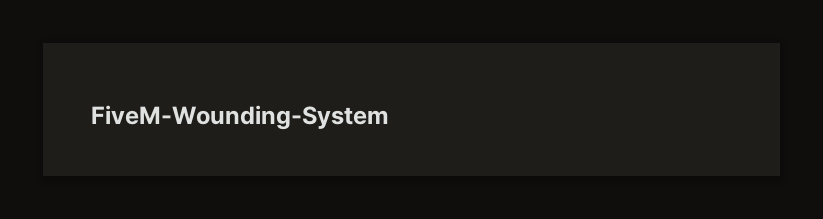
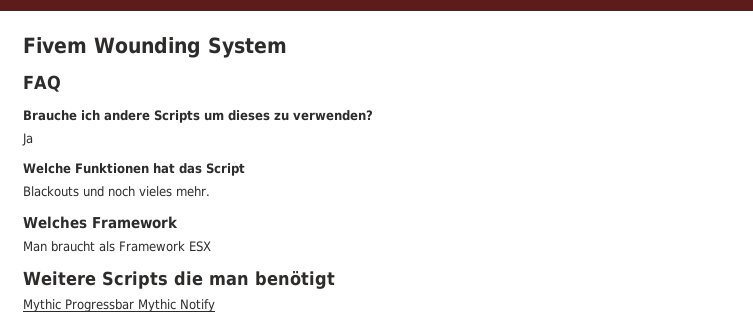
- FiveM-Wounding-System
+ Fivem Wounding System
+ FAQ
+ Brauche ich andere Scripts um dieses zu verwenden?
+ Ja
+ Welche Funktionen hat das Script
+ Blackouts und noch vieles mehr.
+ Welches Framework
+ Man braucht als Framework ESX
+ Weitere Scripts die man benötigt
+ Mythic Progressbar Mythic Notify

